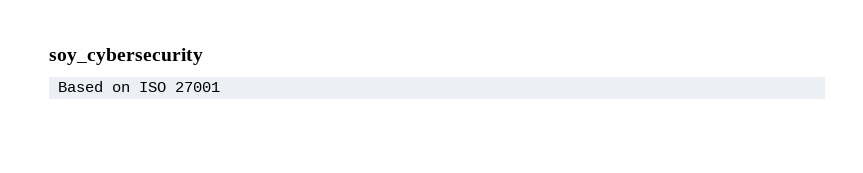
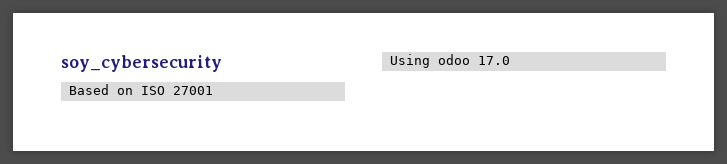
+ Using odoo 17.0

